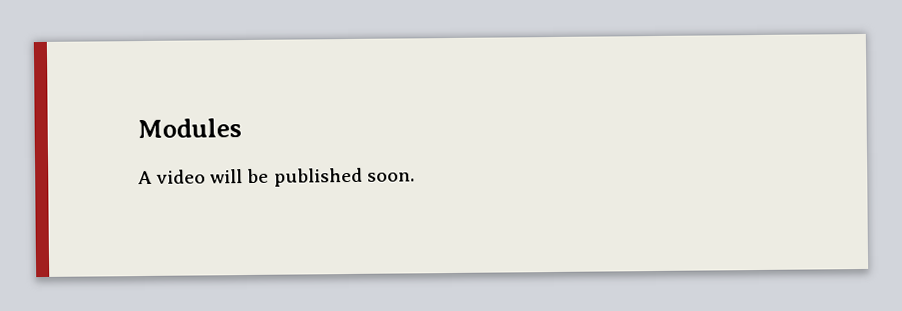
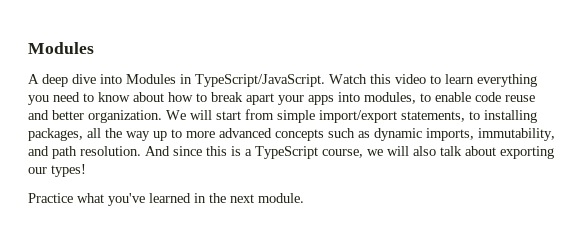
- A video will be published soon.
+ A deep dive into Modules in TypeScript/JavaScript. Watch this video to learn everything you need to know about how to break apart your apps into modules, to enable code reuse and better organization. We will start from simple import/export statements, to installing packages, all the way up to more advanced concepts such as dynamic imports, immutability, and path resolution. And since this is a TypeScript course, we will also talk about exporting our types!
+ Practice what you've learned in the next module.

